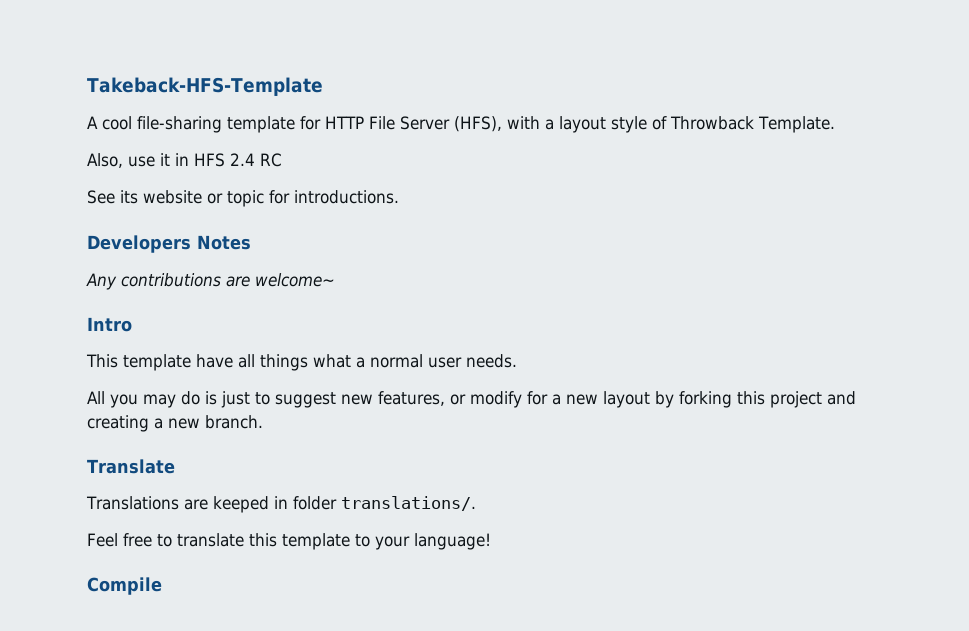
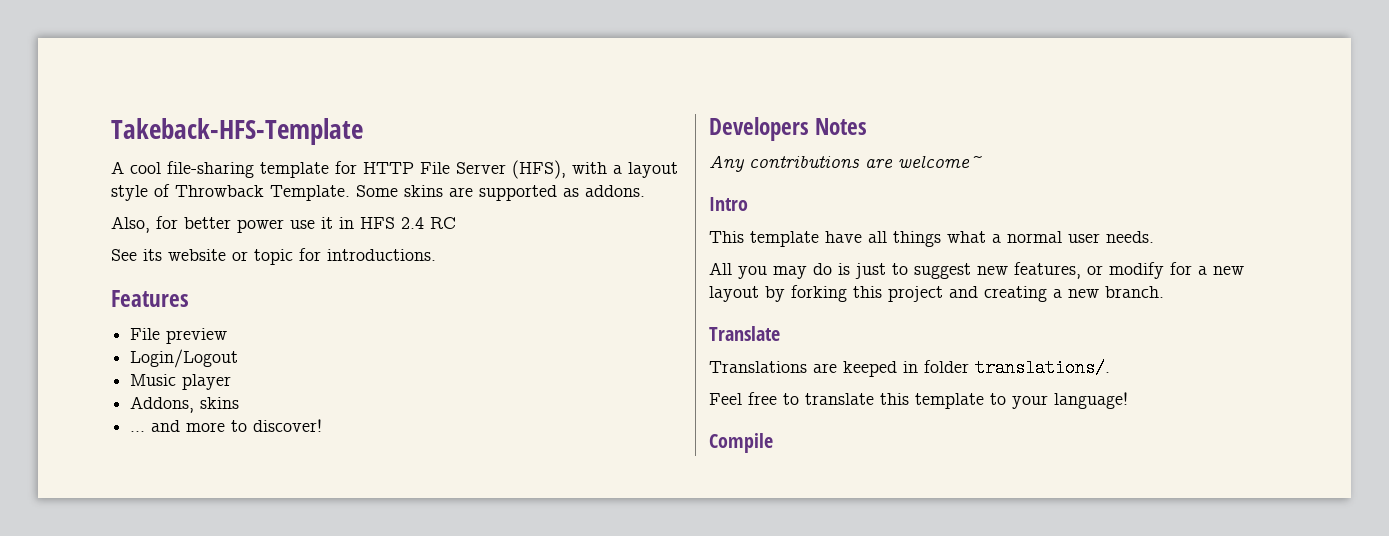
- A cool file-sharing template for HTTP File Server (HFS), with a layout style of Throwback Template.
- Also, use it in HFS 2.4 RC
+ A cool file-sharing template for HTTP File Server (HFS), with a layout style of Throwback Template. Some skins are supported as addons.
+ Also, for better power use it in HFS 2.4 RC
+ Features
+ File preview
+ Login/Logout
+ Music player
+ Addons, skins
+ ... and more to discover!

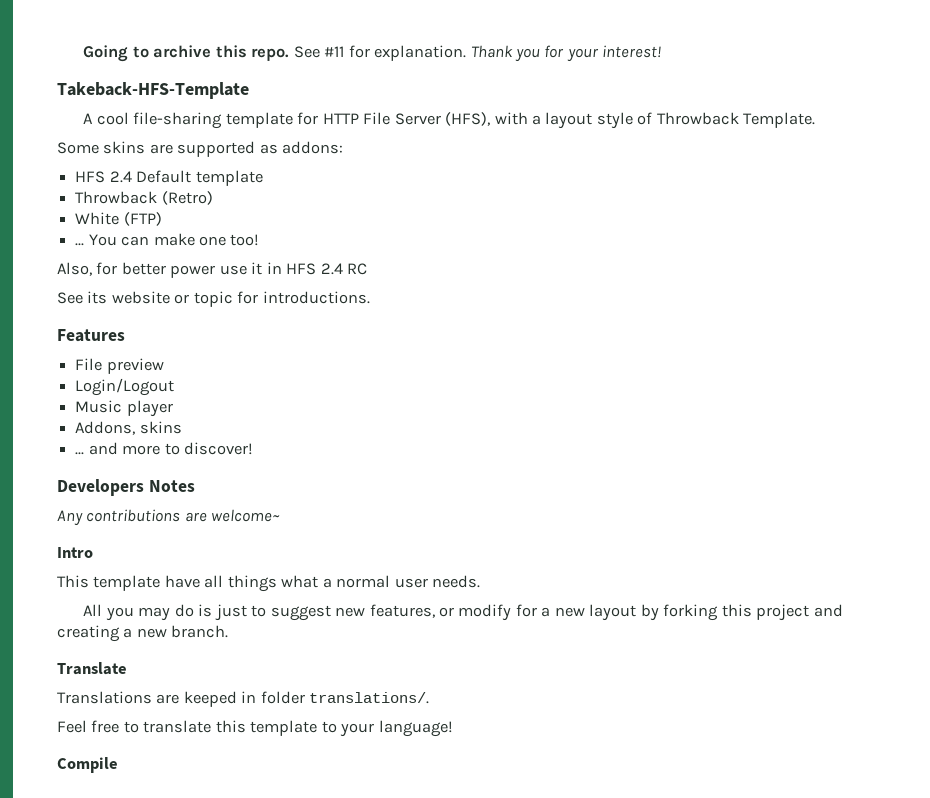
+ Going to archive this repo. See #11 for explanation. Thank you for your interest!
- A cool file-sharing template for HTTP File Server (HFS), with a layout style of Throwback Template. Some skins are supported as addons.
+ A cool file-sharing template for HTTP File Server (HFS), with a layout style of Throwback Template.
+ Some skins are supported as addons:
+ HFS 2.4 Default template
+ Throwback (Retro)
+ White (FTP)
+ ... You can make one too!

